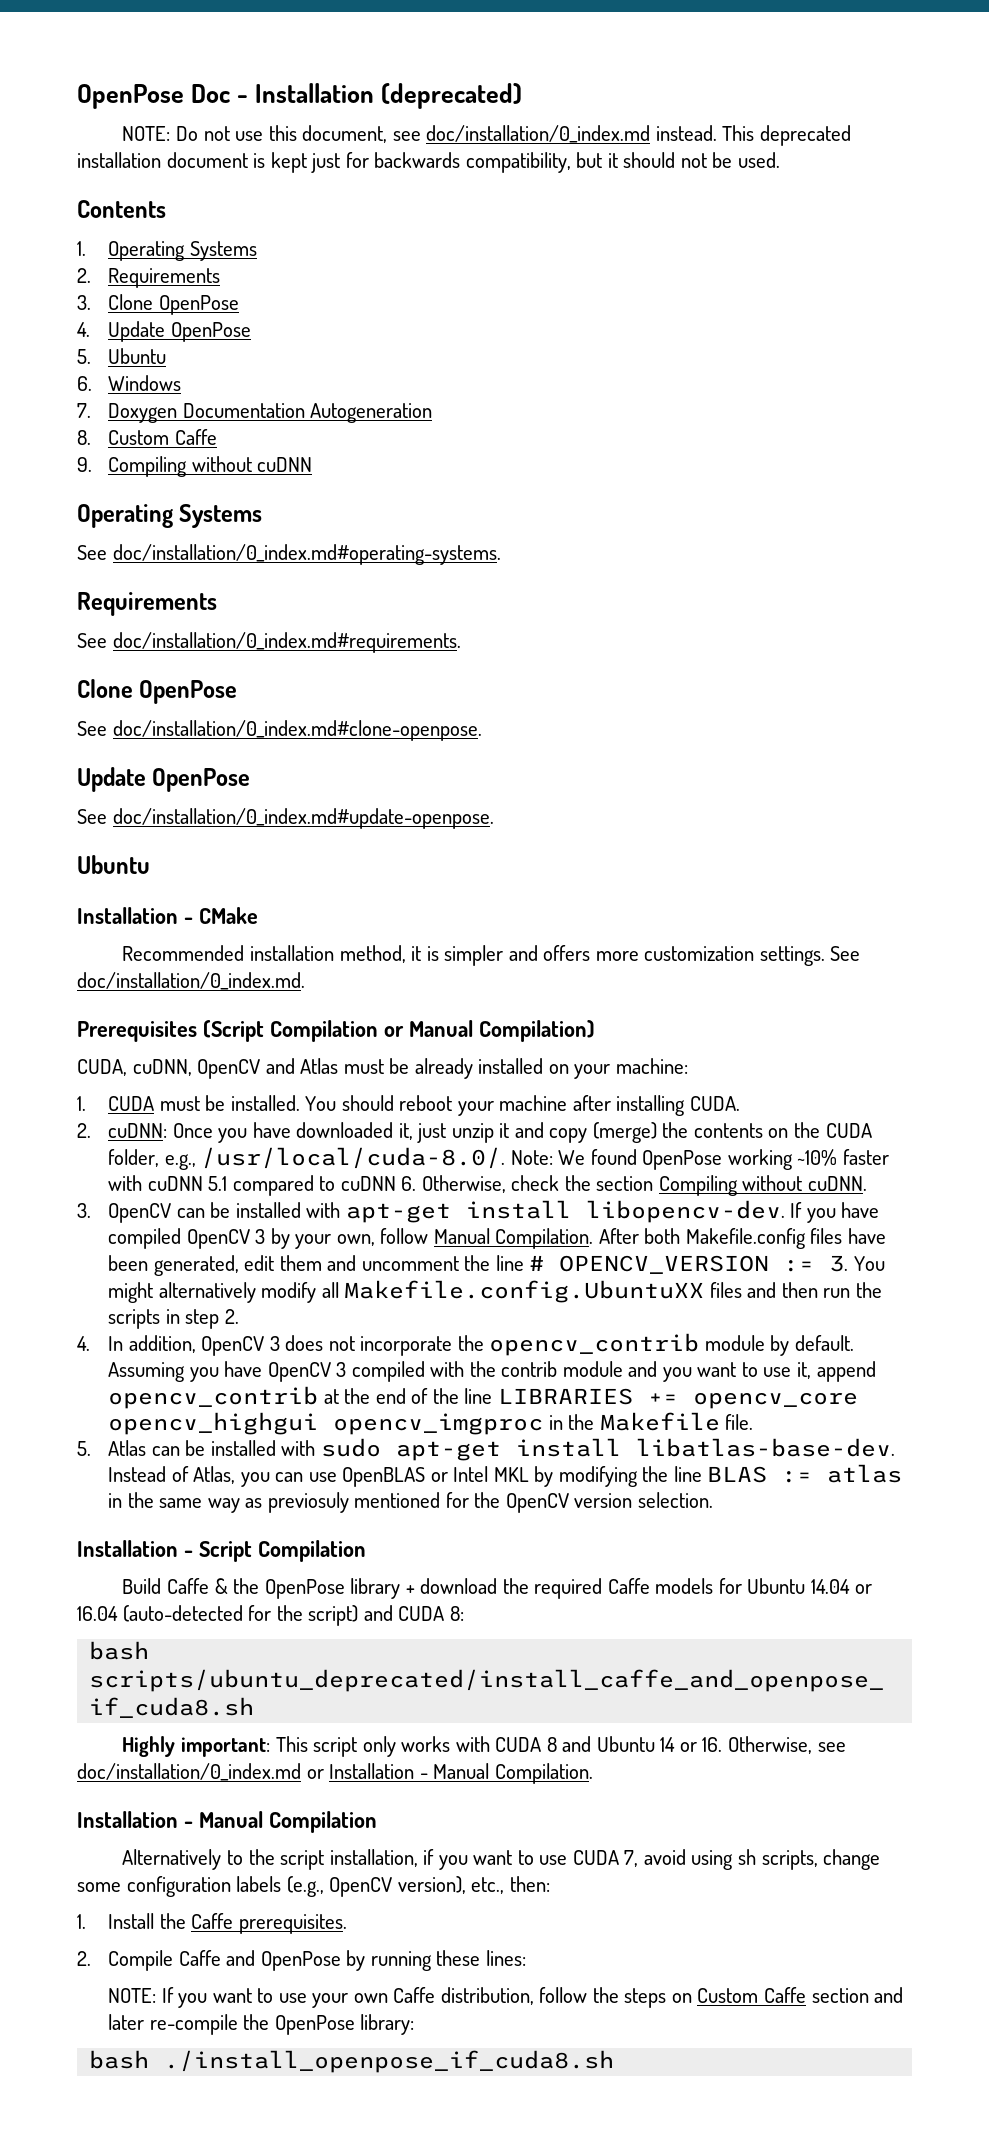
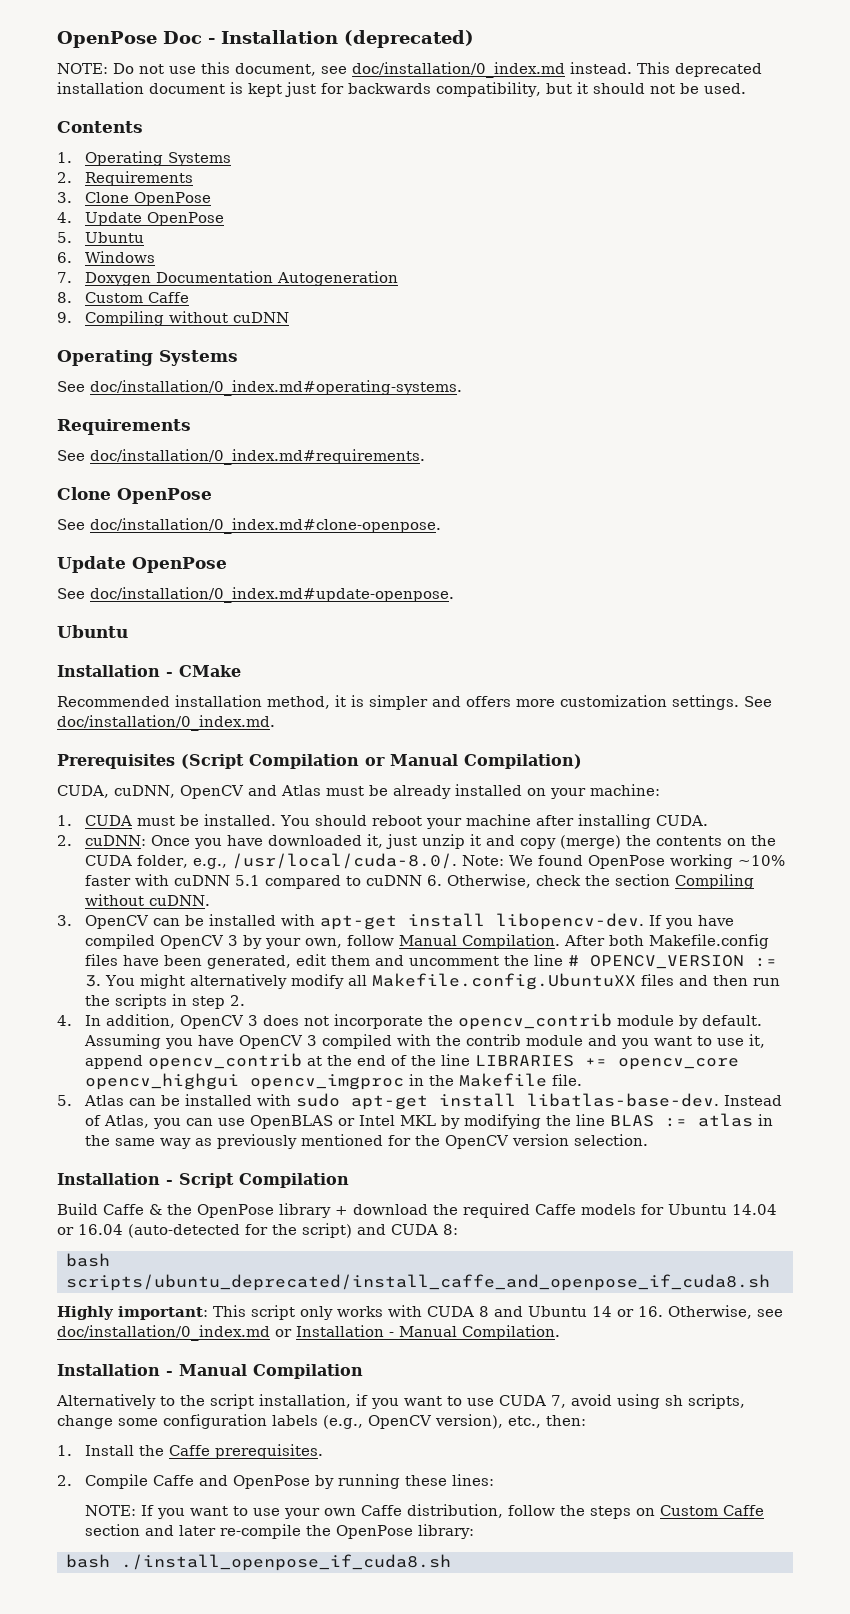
- Instead of Atlas, you can use OpenBLAS or Intel MKL by modifying the line BLAS := atlas in the same way as previosuly mentioned for the OpenCV version selection.
+ Instead of Atlas, you can use OpenBLAS or Intel MKL by modifying the line BLAS := atlas in the same way as previously mentioned for the OpenCV version selection.

